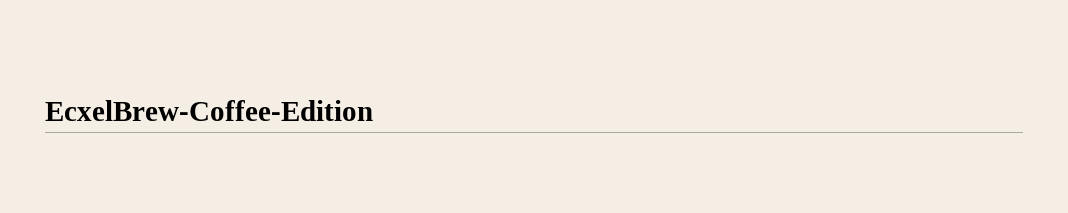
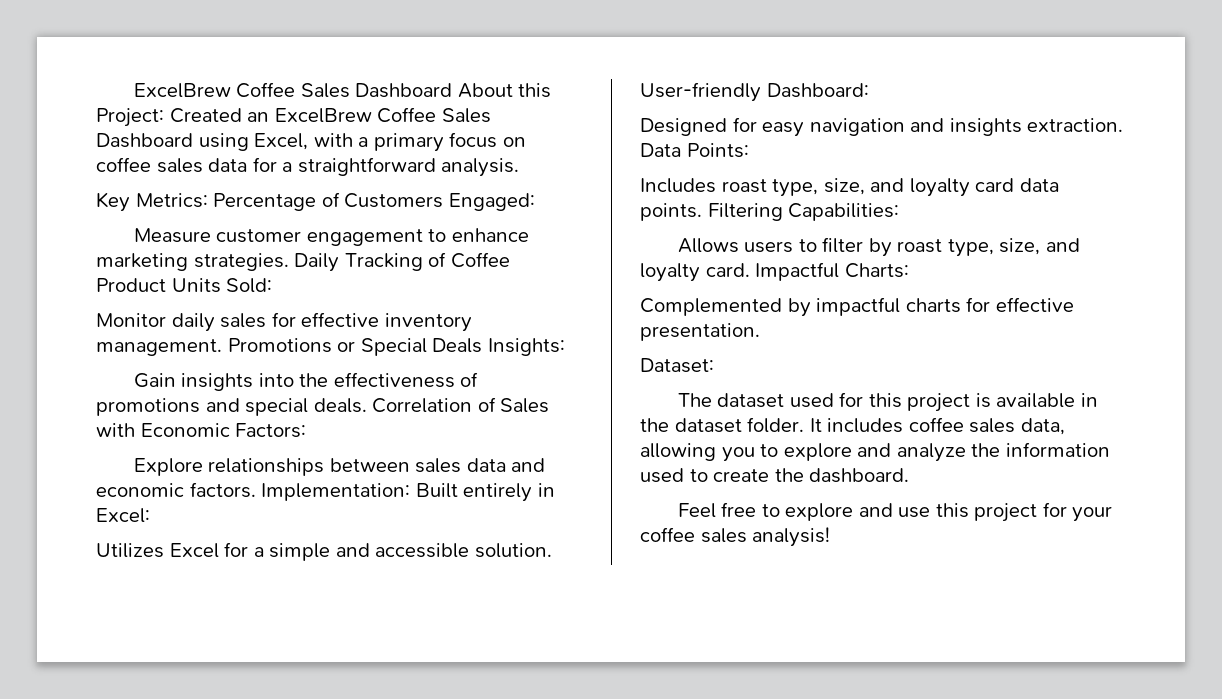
- EcxelBrew-Coffee-Edition
+ ExcelBrew Coffee Sales Dashboard About this Project: Created an ExcelBrew Coffee Sales Dashboard using Excel, with a primary focus on coffee sales data for a straightforward analysis.
+ Key Metrics: Percentage of Customers Engaged:
+ Measure customer engagement to enhance marketing strategies. Daily Tracking of Coffee Product Units Sold:
+ Monitor daily sales for effective inventory management. Promotions or Special Deals Insights:
+ Gain insights into the effectiveness of promotions and special deals. Correlation of Sales with Economic Factors:
+ Explore relationships between sales data and economic factors. Implementation: Built entirely in Excel:
+ Utilizes Excel for a simple and accessible solution. User-friendly Dashboard:
+ Designed for easy navigation and insights extraction. Data Points:
+ Includes roast type, size, and loyalty card data points. Filtering Capabilities:
+ Allows users to filter by roast type, size, and loyalty card. Impactful Charts:
+ Complemented by impactful charts for effective presentation.
+ Dataset:
+ The dataset used for this project is available in the dataset folder. It includes coffee sales data, allowing you to explore and analyze the information used to create the dashboard.
+ Feel free to explore and use this project for your coffee sales analysis!

